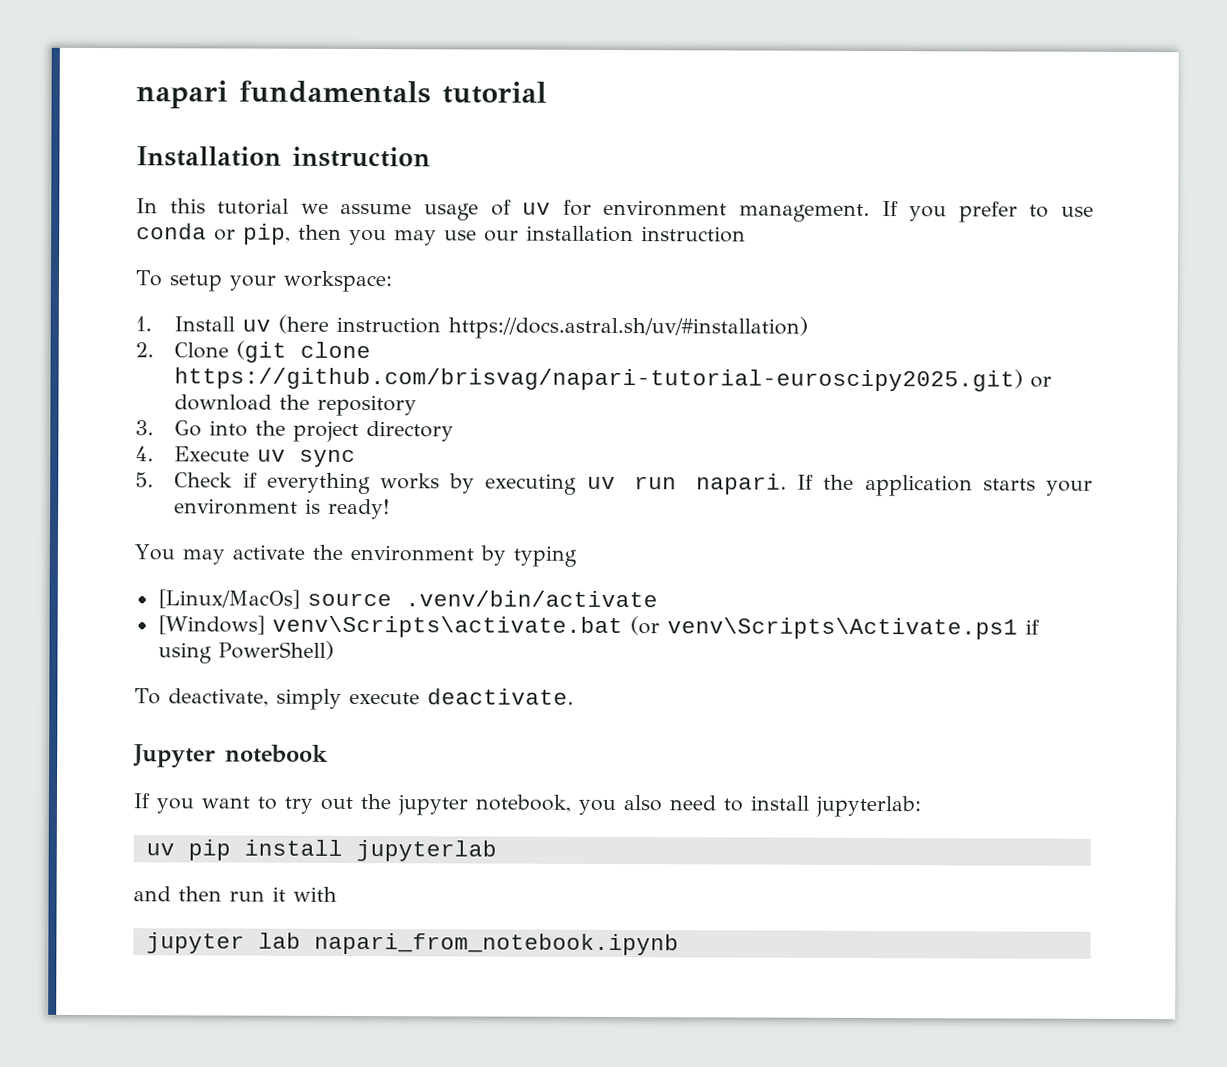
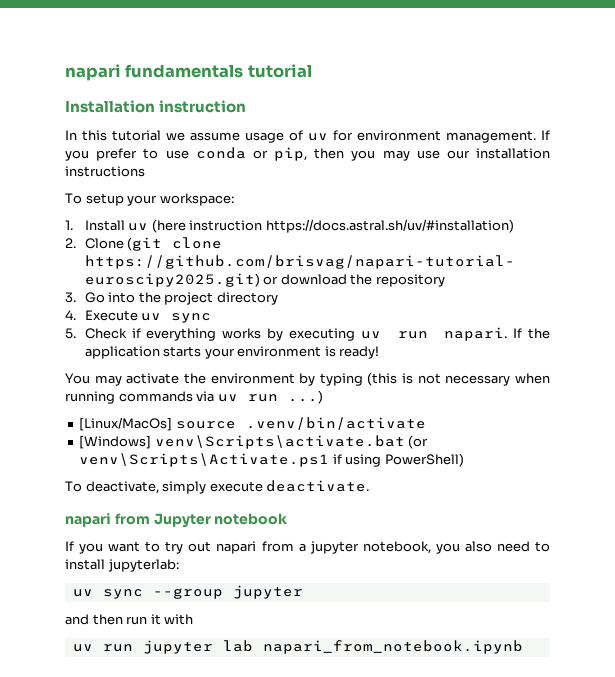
- If you prefer to use conda or pip, then you may use our installation instruction
+ If you prefer to use conda or pip, then you may use our installation instructions
- You may activate the environment by typing
+ You may activate the environment by typing (this is not necessary when running commands via uv run ...)
- Jupyter notebook
+ napari from Jupyter notebook
- If you want to try out the jupyter notebook, you also need to install jupyterlab:
+ If you want to try out napari from a jupyter notebook, you also need to install jupyterlab:
- uv pip install jupyterlab
+ uv sync --group jupyter
- jupyter lab napari_from_notebook.ipynb
+ uv run jupyter lab napari_from_notebook.ipynb

